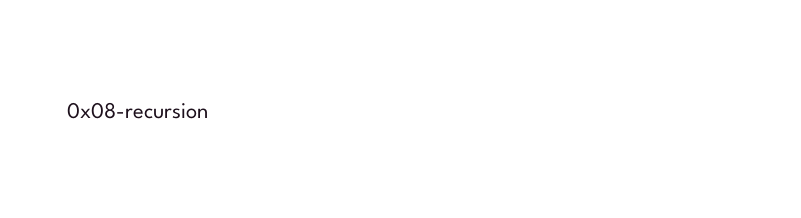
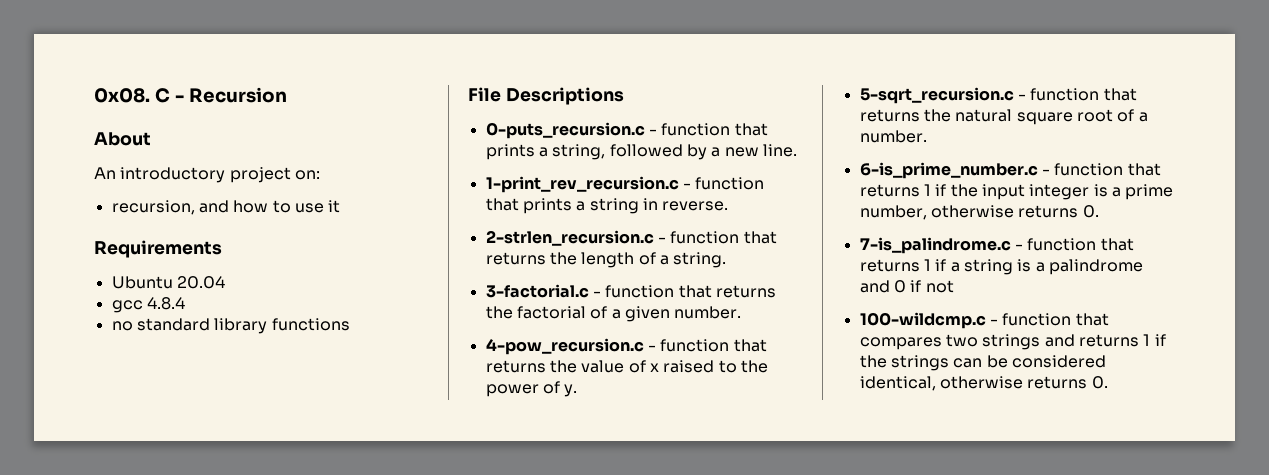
- 0x08-recursion
+ 0x08. C - Recursion
+ About
+ An introductory project on:
+ recursion, and how to use it
+ Requirements
+ Ubuntu 20.04
+ gcc 4.8.4
+ no standard library functions
+ File Descriptions
+ 0-puts_recursion.c - function that prints a string, followed by a new line.
+ 1-print_rev_recursion.c - function that prints a string in reverse.
+ 2-strlen_recursion.c - function that returns the length of a string.
+ 3-factorial.c - function that returns the factorial of a given number.
+ 4-pow_recursion.c - function that returns the value of x raised to the power of y.
+ 5-sqrt_recursion.c - function that returns the natural square root of a number.
+ 6-is_prime_number.c - function that returns 1 if the input integer is a prime number, otherwise returns 0.
+ 7-is_palindrome.c - function that returns 1 if a string is a palindrome and 0 if not
+ 100-wildcmp.c - function that compares two strings and returns 1 if the strings can be considered identical, otherwise returns 0.

